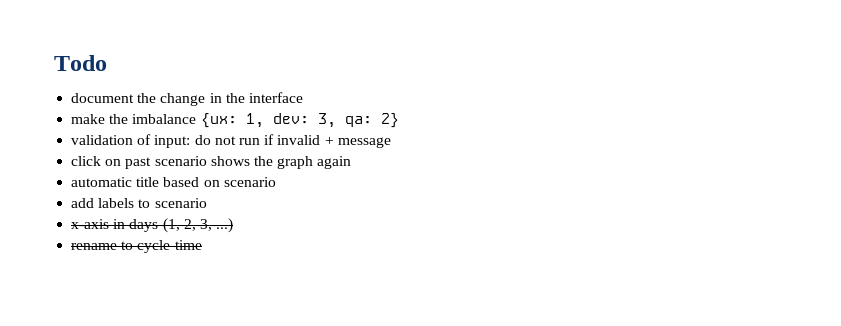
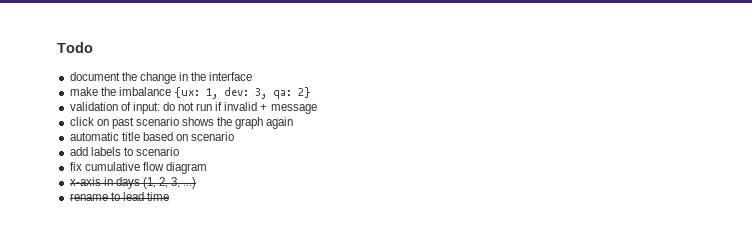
+ fix cumulative flow diagram
- rename to cycle time
+ rename to lead time

